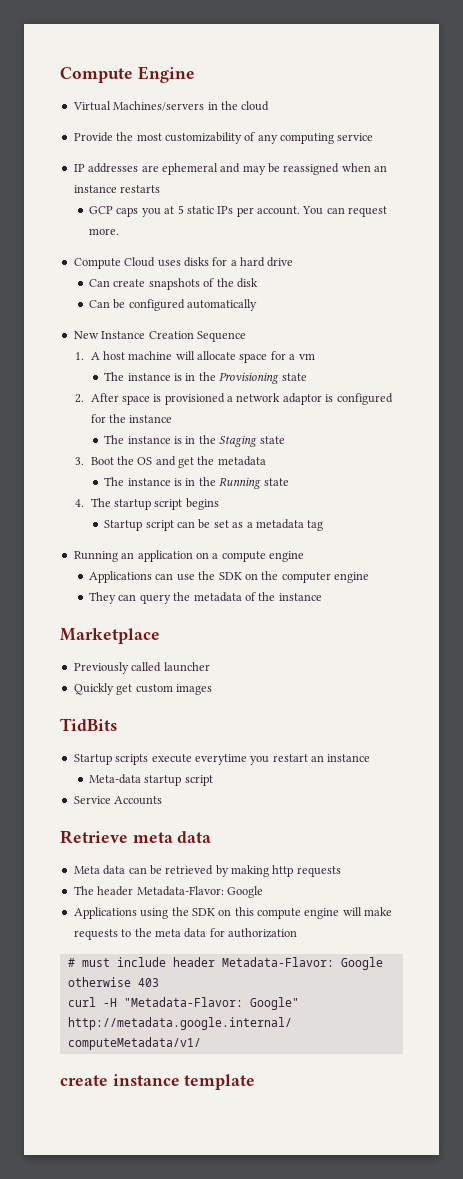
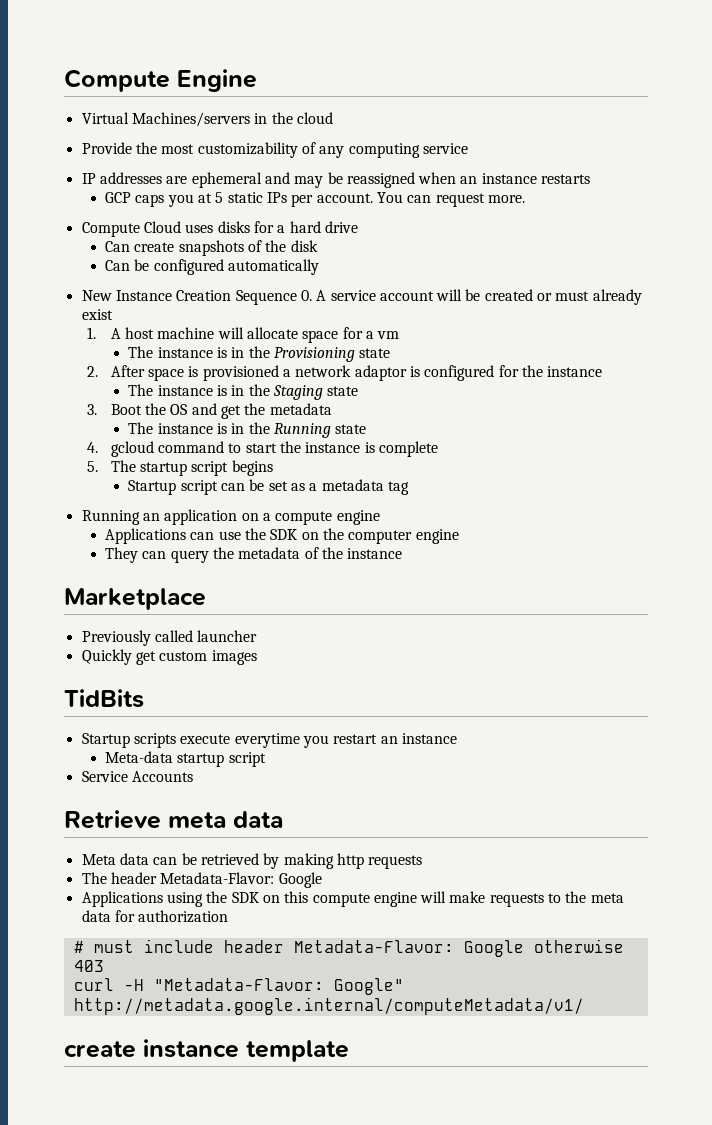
- New Instance Creation Sequence
+ New Instance Creation Sequence 0. A service account will be created or must already exist
- 4. The startup script begins
+ 4. gcloud command to start the instance is complete
+ 5. The startup script begins

